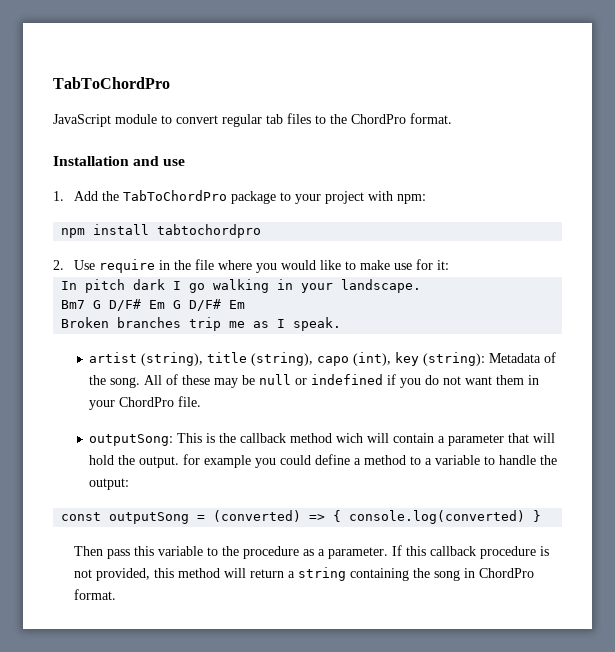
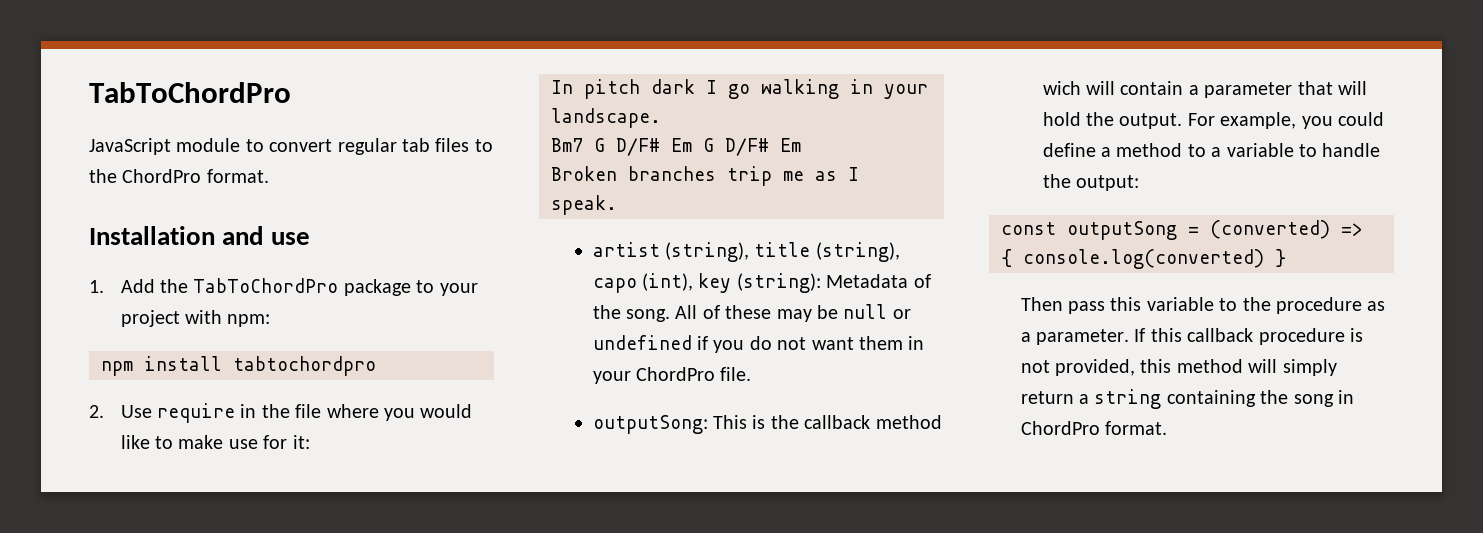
- All of these may be null or indefined if you do not want them in your ChordPro file.
+ All of these may be null or undefined if you do not want them in your ChordPro file.
- outputSong: This is the callback method wich will contain a parameter that will hold the output. for example you could define a method to a variable to handle the output:
+ outputSong: This is the callback method wich will contain a parameter that will hold the output. For example, you could define a method to a variable to handle the output:
- If this callback procedure is not provided, this method will return a string containing the song in ChordPro format.
+ If this callback procedure is not provided, this method will simply return a string containing the song in ChordPro format.

